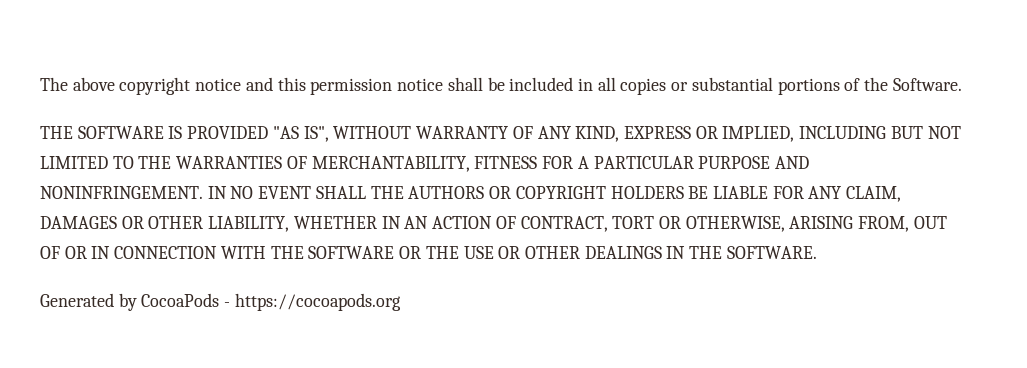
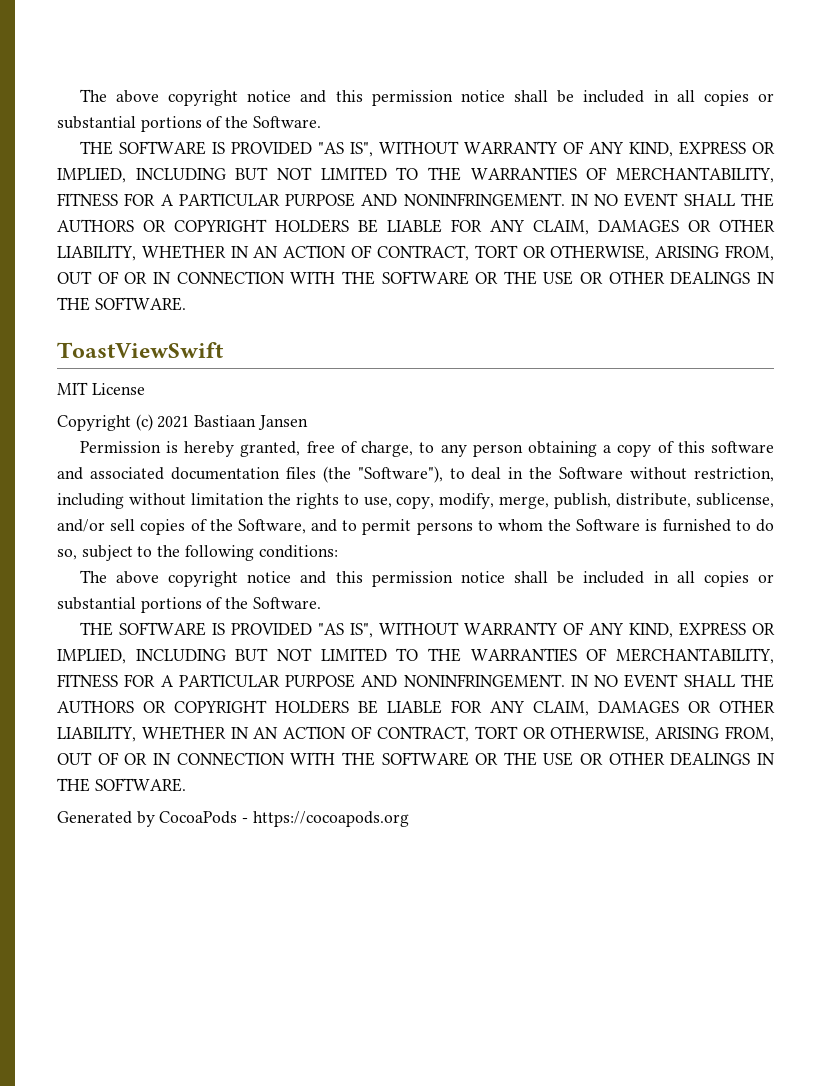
+ ToastViewSwift
+ MIT License
+ Copyright (c) 2021 Bastiaan Jansen
+ Permission is hereby granted, free of charge, to any person obtaining a copy of this software and associated documentation files (the "Software"), to deal in the Software without restriction, including without limitation the rights to use, copy, modify, merge, publish, distribute, sublicense, and/or sell copies of the Software, and to permit persons to whom the Software is furnished to do so, subject to the following conditions:
+ The above copyright notice and this permission notice shall be included in all copies or substantial portions of the Software.
+ THE SOFTWARE IS PROVIDED "AS IS", WITHOUT WARRANTY OF ANY KIND, EXPRESS OR IMPLIED, INCLUDING BUT NOT LIMITED TO THE WARRANTIES OF MERCHANTABILITY, FITNESS FOR A PARTICULAR PURPOSE AND NONINFRINGEMENT. IN NO EVENT SHALL THE AUTHORS OR COPYRIGHT HOLDERS BE LIABLE FOR ANY CLAIM, DAMAGES OR OTHER LIABILITY, WHETHER IN AN ACTION OF CONTRACT, TORT OR OTHERWISE, ARISING FROM, OUT OF OR IN CONNECTION WITH THE SOFTWARE OR THE USE OR OTHER DEALINGS IN THE SOFTWARE.

